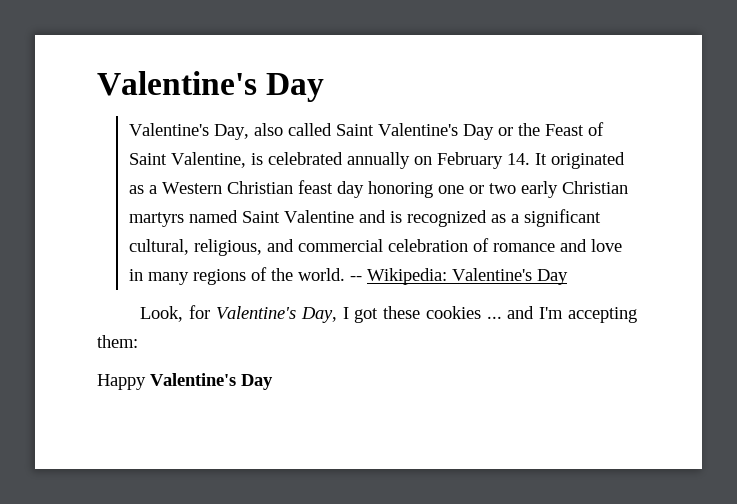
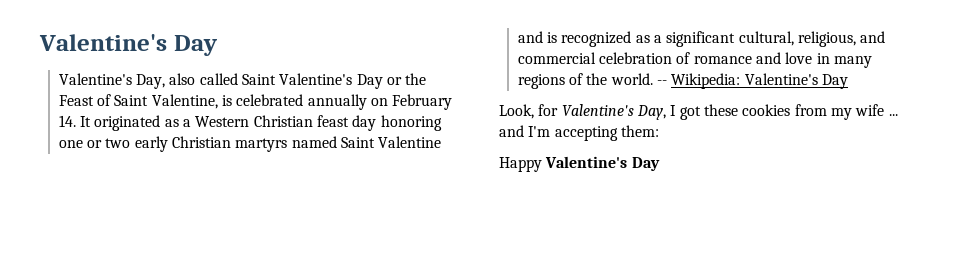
- Look, for Valentine's Day, I got these cookies ... and I'm accepting them:
+ Look, for Valentine's Day, I got these cookies from my wife ... and I'm accepting them:

